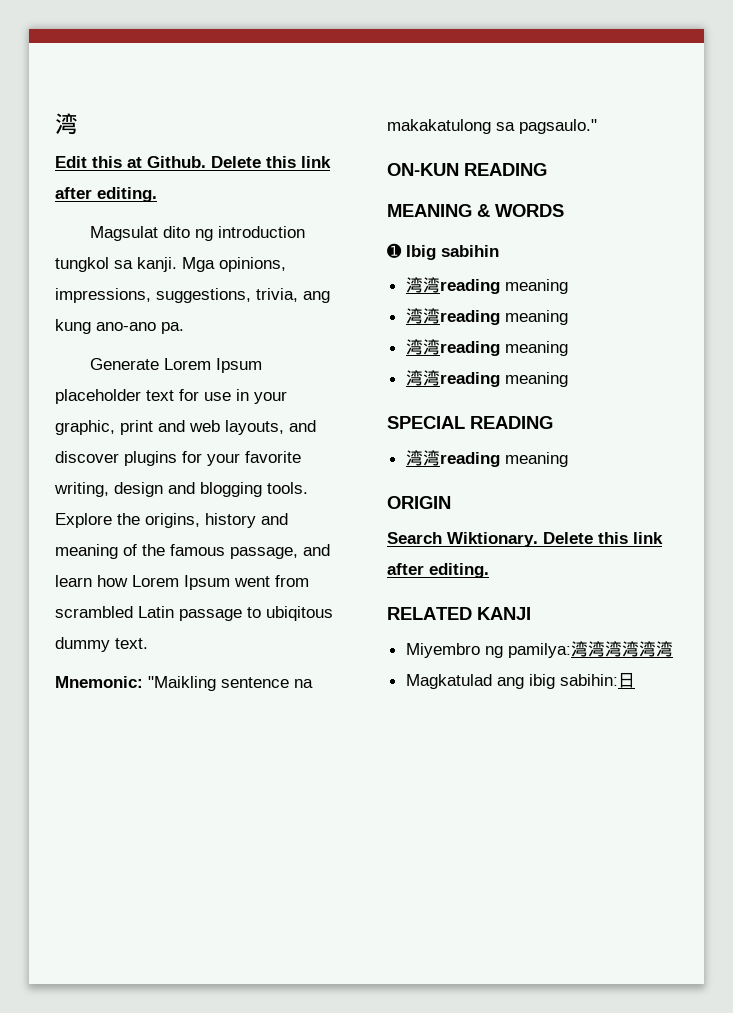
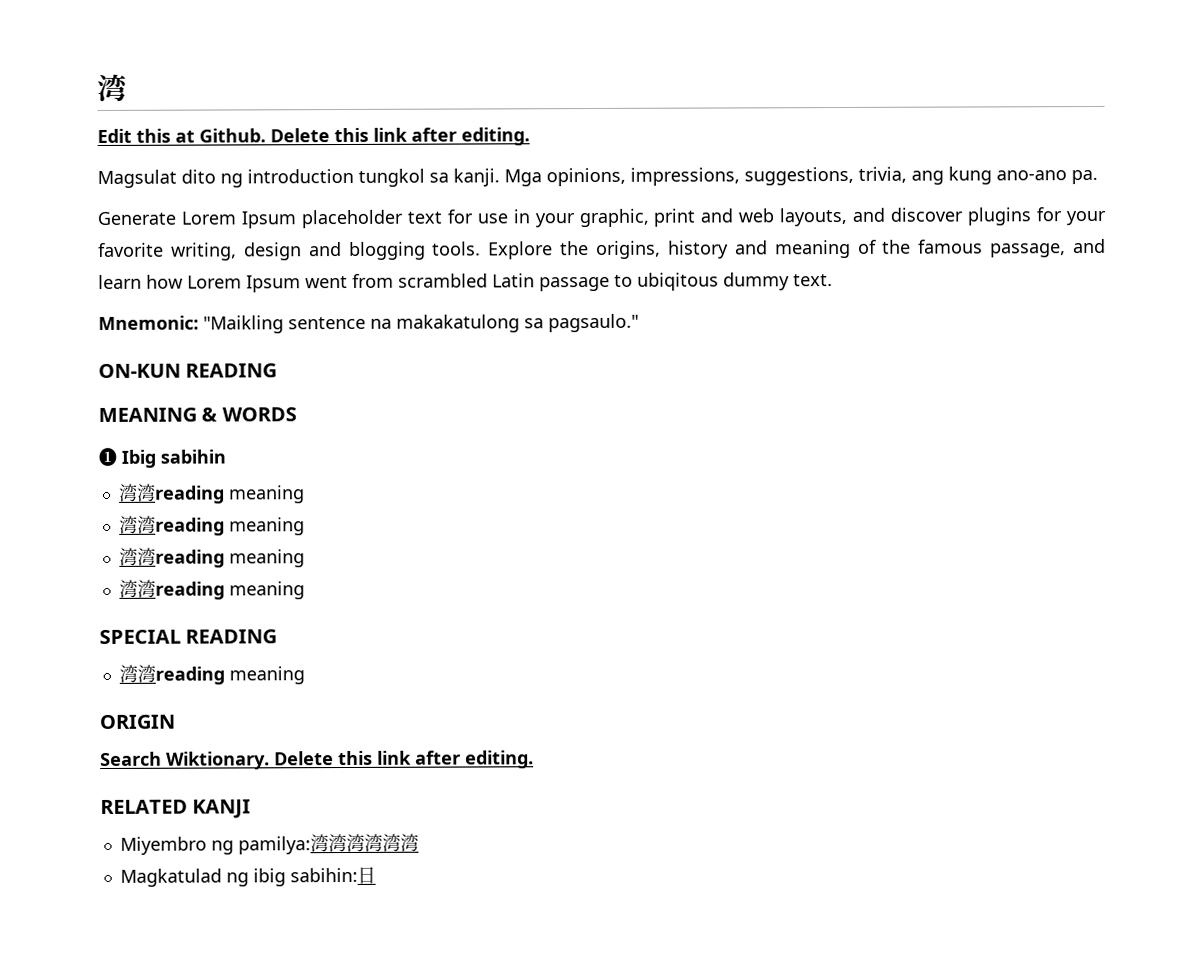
- Magkatulad ang ibig sabihin:日
+ Magkatulad ng ibig sabihin:日

